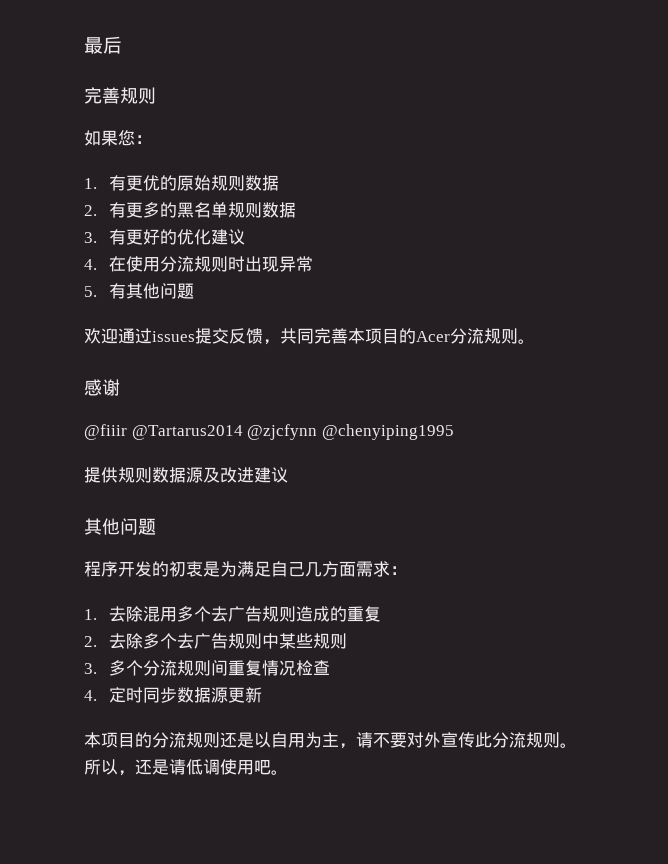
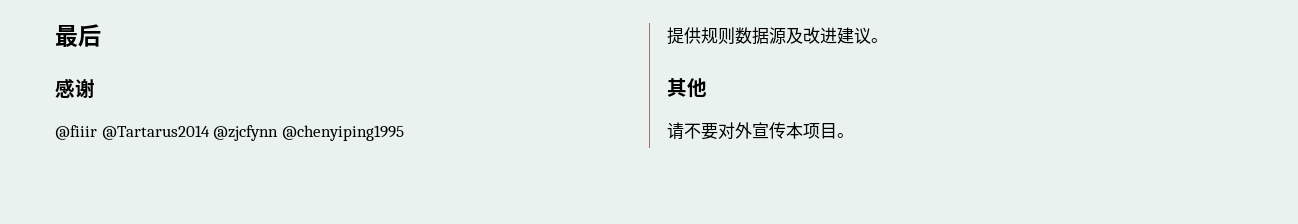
- 完善规则
- 如果您：
- 1.有更优的原始规则数据
- 2.有更多的黑名单规则数据
- 3.有更好的优化建议
- 4.在使用分流规则时出现异常
- 5.有其他问题
- 欢迎通过issues提交反馈，共同完善本项目的Acer分流规则。
- 提供规则数据源及改进建议
- 其他问题
- 程序开发的初衷是为满足自己几方面需求：
- 1.去除混用多个去广告规则造成的重复
- 2.去除多个去广告规则中某些规则
- 3.多个分流规则间重复情况检查
- 4.定时同步数据源更新
- 本项目的分流规则还是以自用为主，请不要对外宣传此分流规则。所以，还是请低调使用吧。
+ 提供规则数据源及改进建议。
+ 其他
+ 请不要对外宣传本项目。

